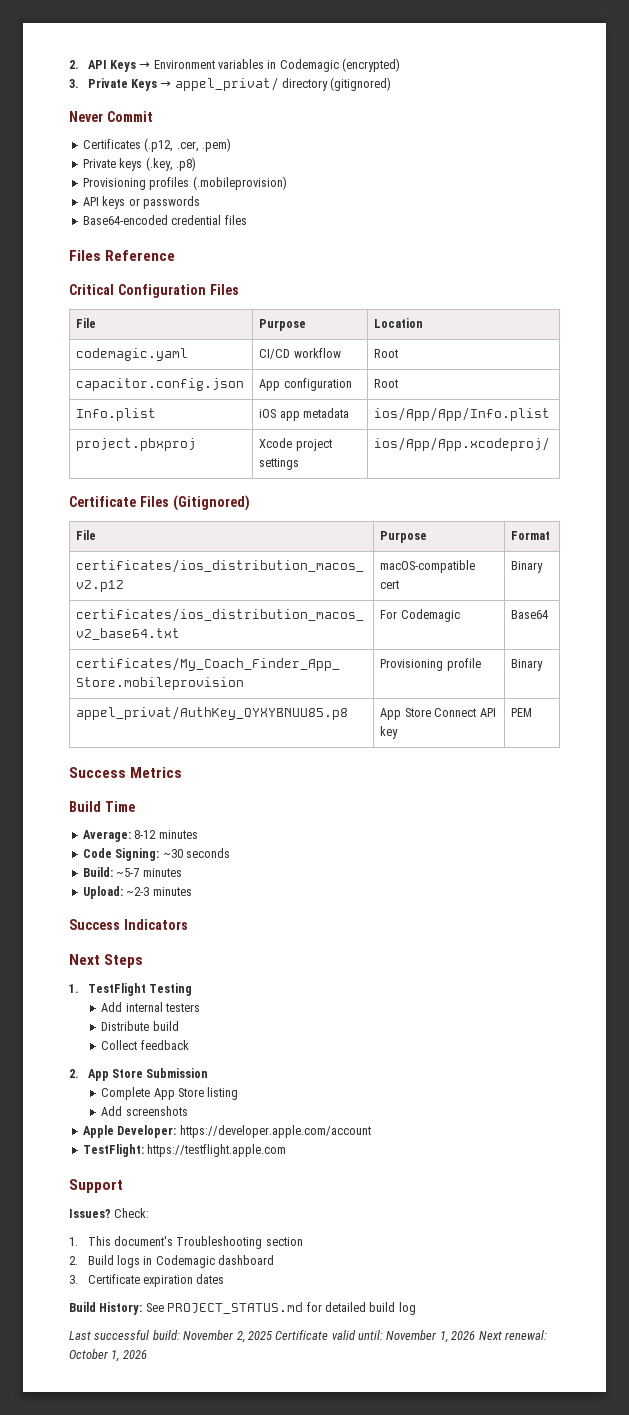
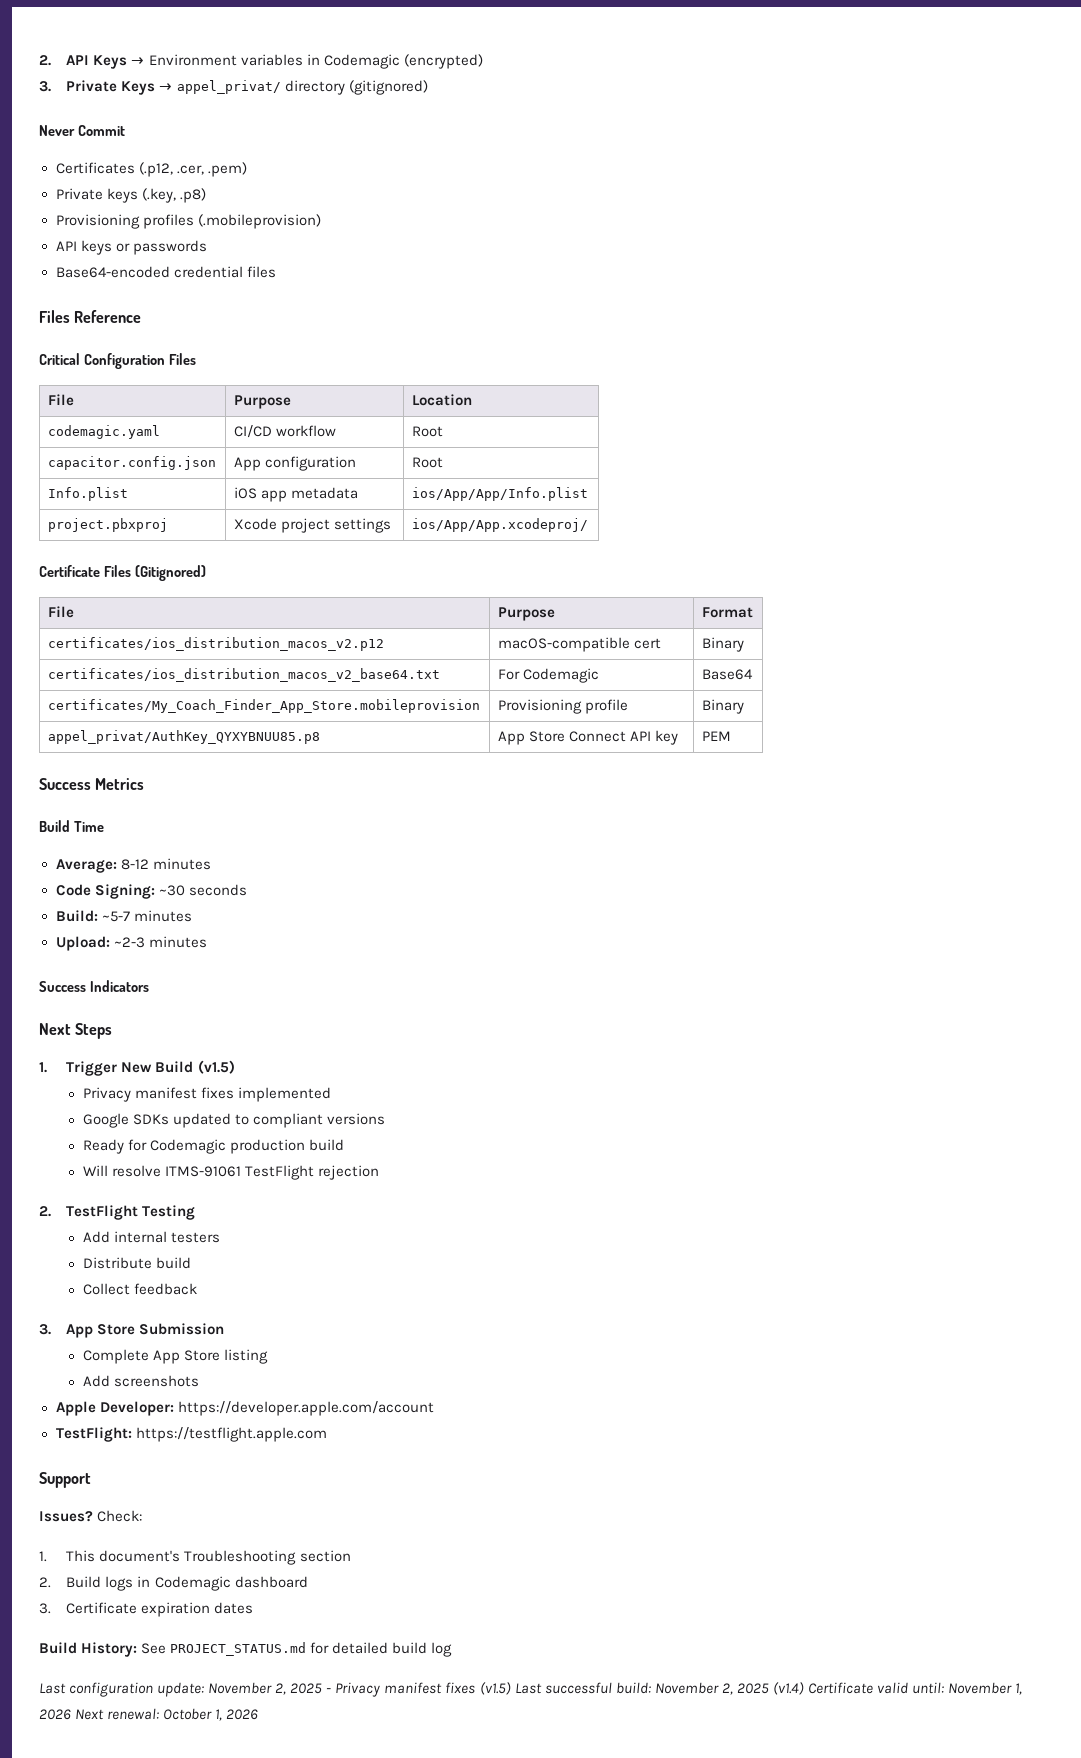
- 1. TestFlight Testing
+ 1. Trigger New Build (v1.5)
+ Privacy manifest fixes implemented
+ Google SDKs updated to compliant versions
+ Ready for Codemagic production build
+ Will resolve ITMS-91061 TestFlight rejection
+ 2. TestFlight Testing
- 2. App Store Submission
+ 3. App Store Submission
- Last successful build: November 2, 2025 Certificate valid until: November 1, 2026 Next renewal: October 1, 2026
+ Last configuration update: November 2, 2025 - Privacy manifest fixes (v1.5) Last successful build: November 2, 2025 (v1.4) Certificate valid until: November 1, 2026 Next renewal: October 1, 2026

